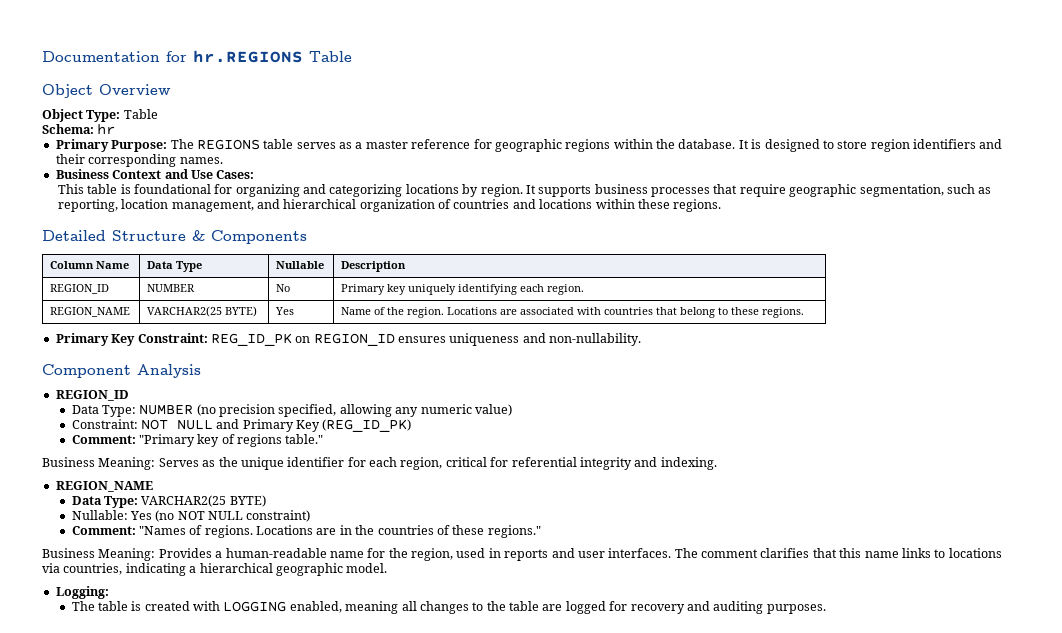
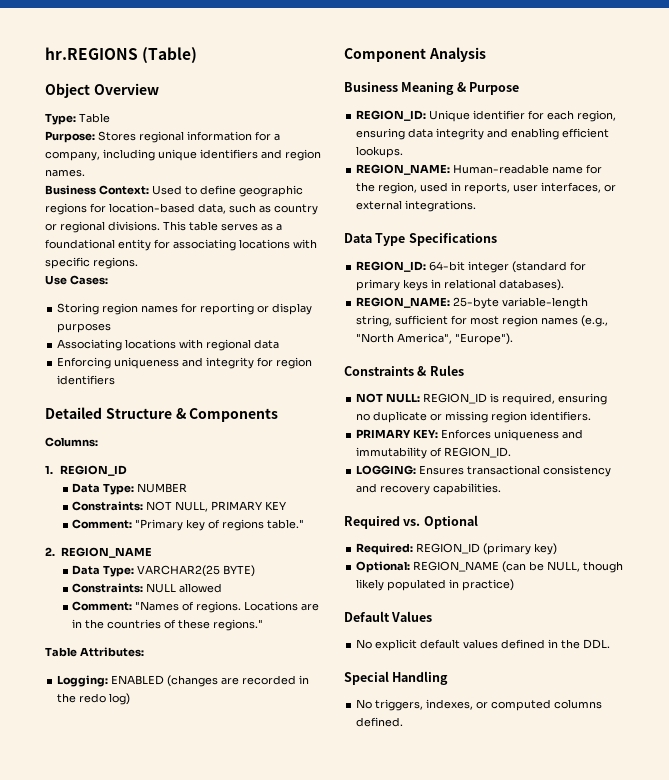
- Documentation for hr.REGIONS Table
+ hr.REGIONS (Table)
- Object Type: Table
+ Type: Table
- Schema: hr
- Primary Purpose: The REGIONS table serves as a master reference for geographic regions within the database. It is designed to store region identifiers and their corresponding names.
- Business Context and Use Cases:
- This table is foundational for organizing and categorizing locations by region. It supports business processes that require geographic segmentation, such as reporting, location management, and hierarchical organization of countries and locations within these regions.
+ Purpose: Stores regional information for a company, including unique identifiers and region names.
+ Business Context: Used to define geographic regions for location-based data, such as country or regional divisions. This table serves as a foundational entity for associating locations with specific regions.
+ Use Cases:
+ Storing region names for reporting or display purposes
+ Associating locations with regional data
+ Enforcing uniqueness and integrity for region identifiers
  Detailed Structure & Components
- Column Name | Data Type | Nullable | Description
- REGION_ID | NUMBER | No | Primary key uniquely identifying each region.
- REGION_NAME | VARCHAR2(25 BYTE) | Yes | Name of the region. Locations are associated with countries that belong to these regions.
- Primary Key Constraint: REG_ID_PK on REGION_ID ensures uniqueness and non-nullability.
- Component Analysis
- REGION_ID
- Data Type: NUMBER (no precision specified, allowing any numeric value)
- Constraint: NOT NULL and Primary Key (REG_ID_PK)
+ Columns:
+ 1. REGION_ID
+ Data Type: NUMBER
+ Constraints: NOT NULL, PRIMARY KEY
- Business Meaning: Serves as the unique identifier for each region, critical for referential integrity and indexing.
- REGION_NAME
+ 2. REGION_NAME
- Nullable: Yes (no NOT NULL constraint)
+ Constraints: NULL allowed
- Business Meaning: Provides a human-readable name for the region, used in reports and user interfaces. The comment clarifies that this name links to locations via countries, indicating a hierarchical geographic model.
- Logging:
- The table is created with LOGGING enabled, meaning all changes to the table are logged for recovery and auditing purposes.
+ Table Attributes:
+ Logging: ENABLED (changes are recorded in the redo log)
+ Component Analysis
+ Business Meaning & Purpose
+ REGION_ID: Unique identifier for each region, ensuring data integrity and enabling efficient lookups.
+ REGION_NAME: Human-readable name for the region, used in reports, user interfaces, or external integrations.
+ Data Type Specifications
+ REGION_ID: 64-bit integer (standard for primary keys in relational databases).
+ REGION_NAME: 25-byte variable-length string, sufficient for most region names (e.g., "North America", "Europe").
+ Constraints & Rules
+ NOT NULL: REGION_ID is required, ensuring no duplicate or missing region identifiers.
+ PRIMARY KEY: Enforces uniqueness and immutability of REGION_ID.
+ LOGGING: Ensures transactional consistency and recovery capabilities.
+ Required vs. Optional
+ Required: REGION_ID (primary key)
+ Optional: REGION_NAME (can be NULL, though likely populated in practice)
+ Default Values
+ No explicit default values defined in the DDL.
+ Special Handling
+ No triggers, indexes, or computed columns defined.

